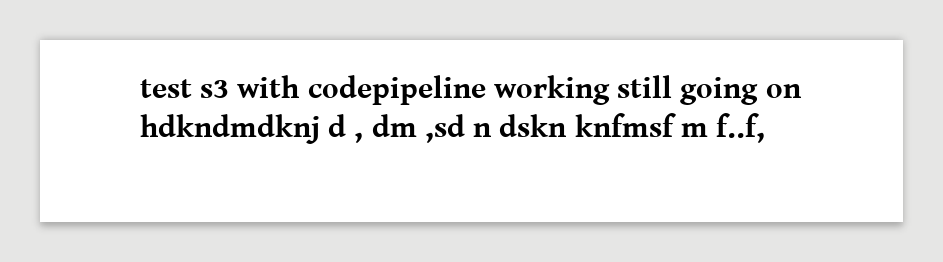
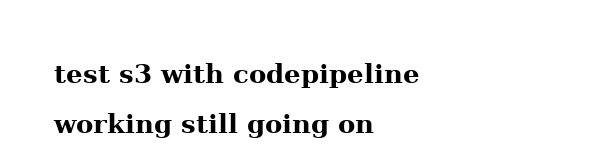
- test s3 with codepipeline working still going on hdkndmdknj d , dm ,sd n dskn knfmsf m f..f,
+ test s3 with codepipeline
+ working still going on

